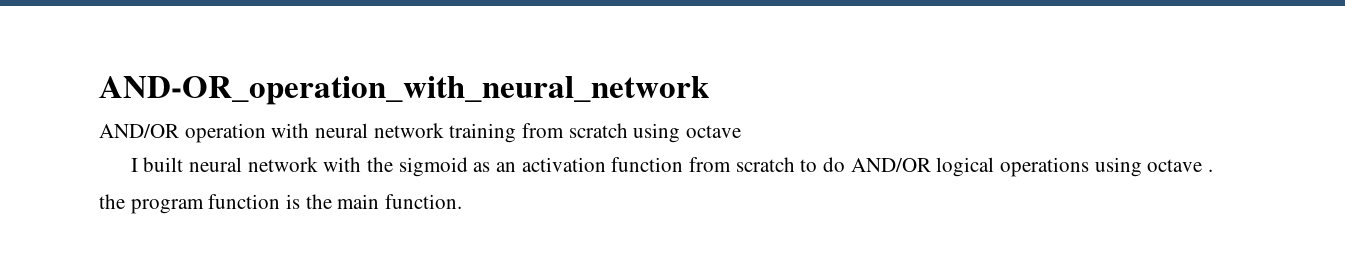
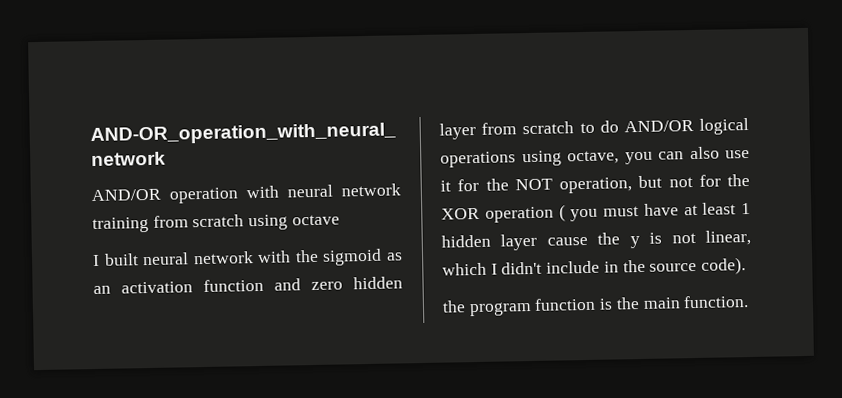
- I built neural network with the sigmoid as an activation function from scratch to do AND/OR logical operations using octave .
+ I built neural network with the sigmoid as an activation function and zero hidden layer from scratch to do AND/OR logical operations using octave, you can also use it for the NOT operation, but not for the XOR operation ( you must have at least 1 hidden layer cause the y is not linear, which I didn't include in the source code).

